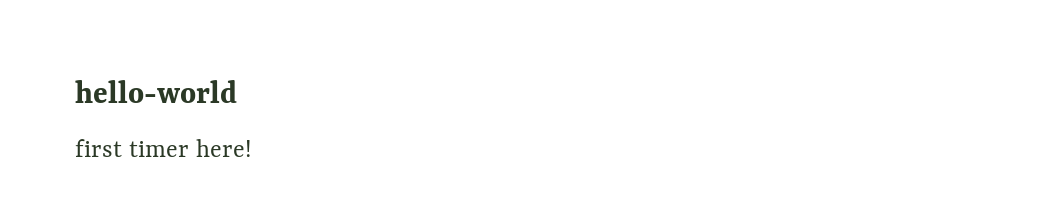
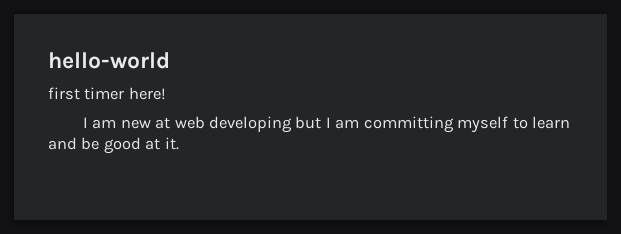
+ I am new at web developing but I am committing myself to learn and be good at it.

